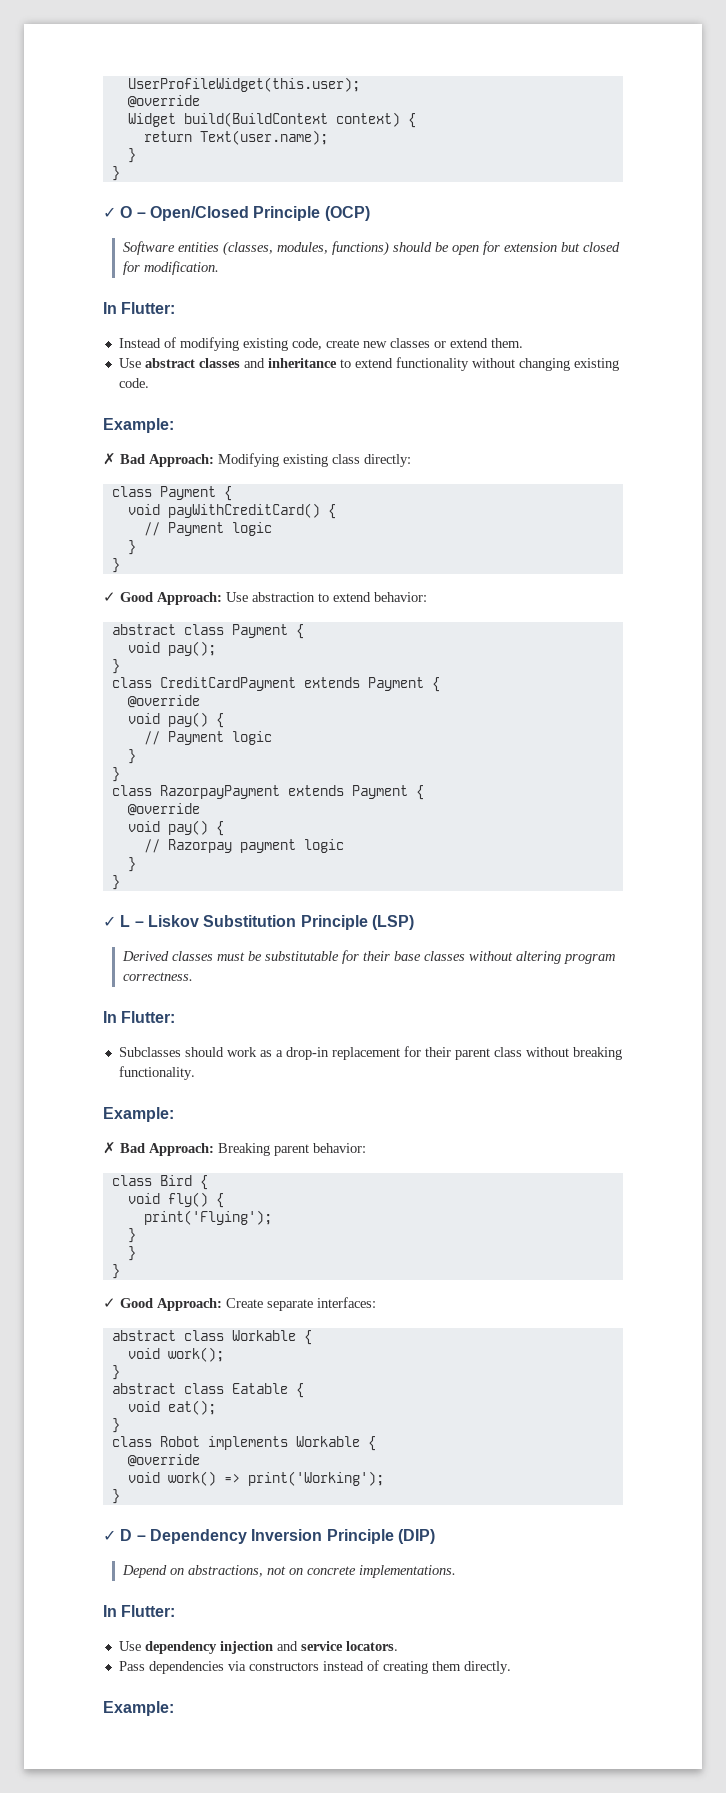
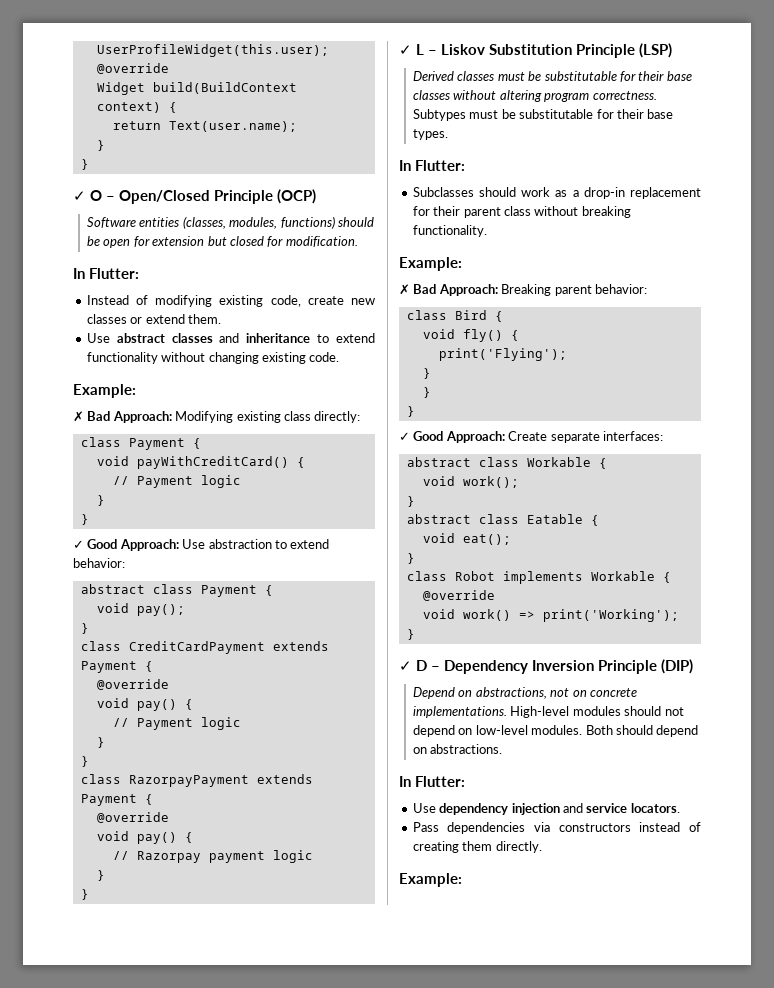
+ Subtypes must be substitutable for their base types.
+ High-level modules should not depend on low-level modules. Both should depend on abstractions.

